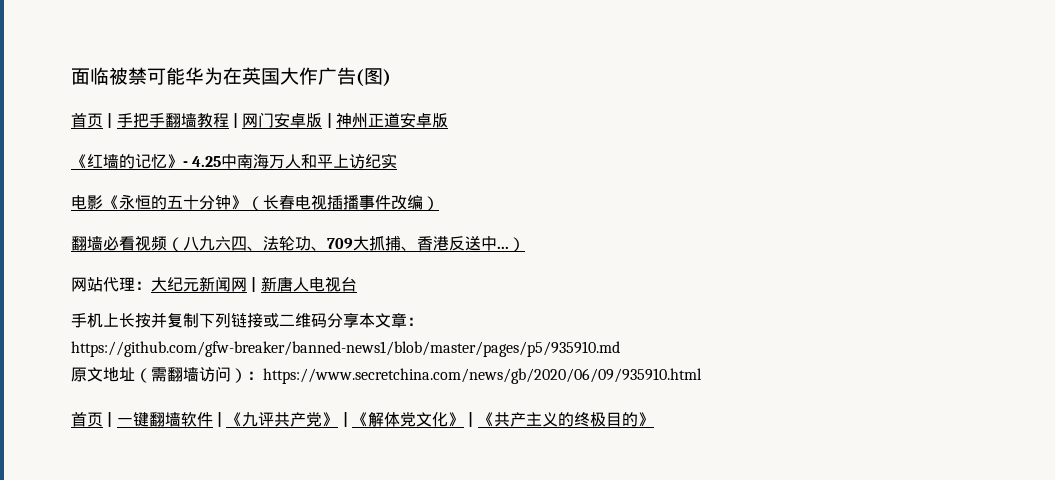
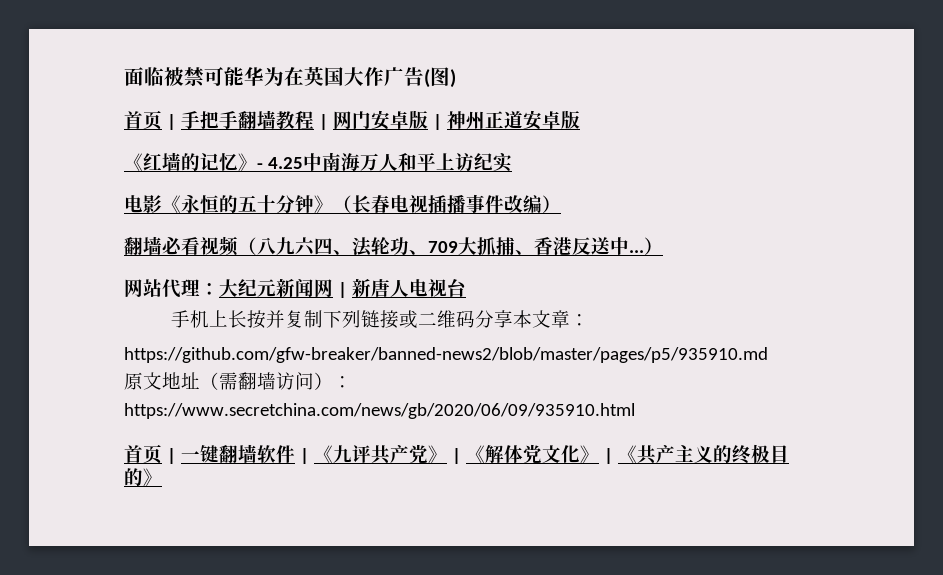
- https://github.com/gfw-breaker/banned-news1/blob/master/pages/p5/935910.md
+ https://github.com/gfw-breaker/banned-news2/blob/master/pages/p5/935910.md

